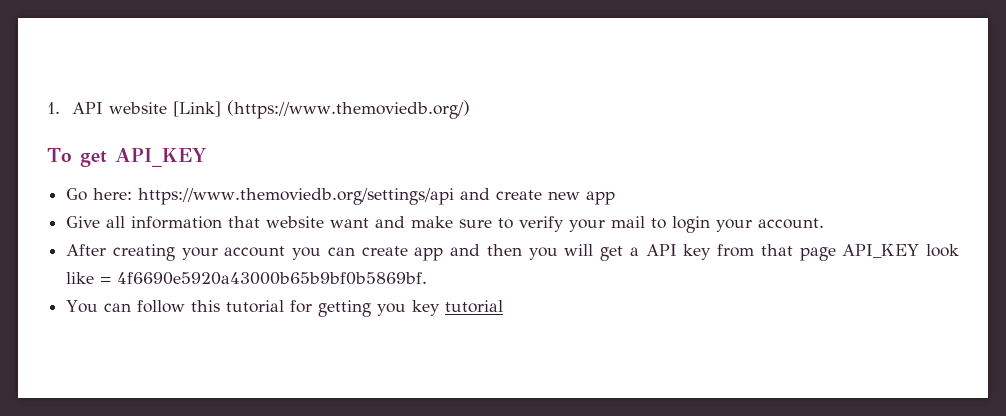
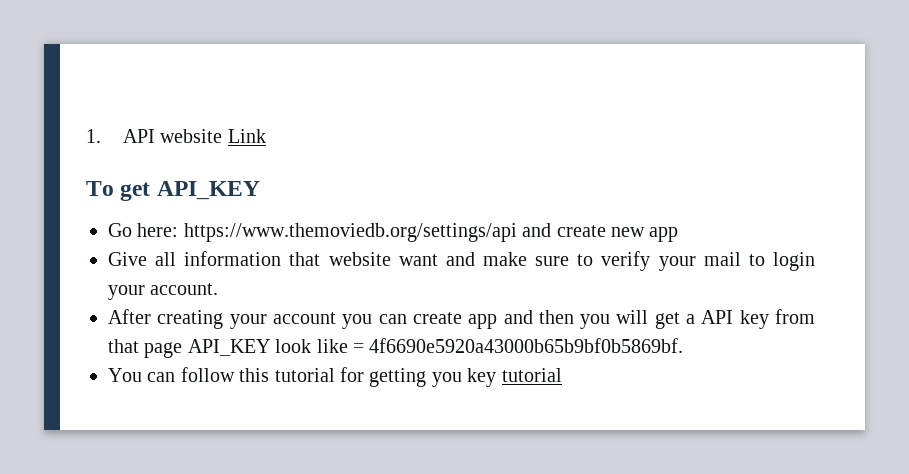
- 1. API website [Link] (https://www.themoviedb.org/)
+ 1. API website Link

